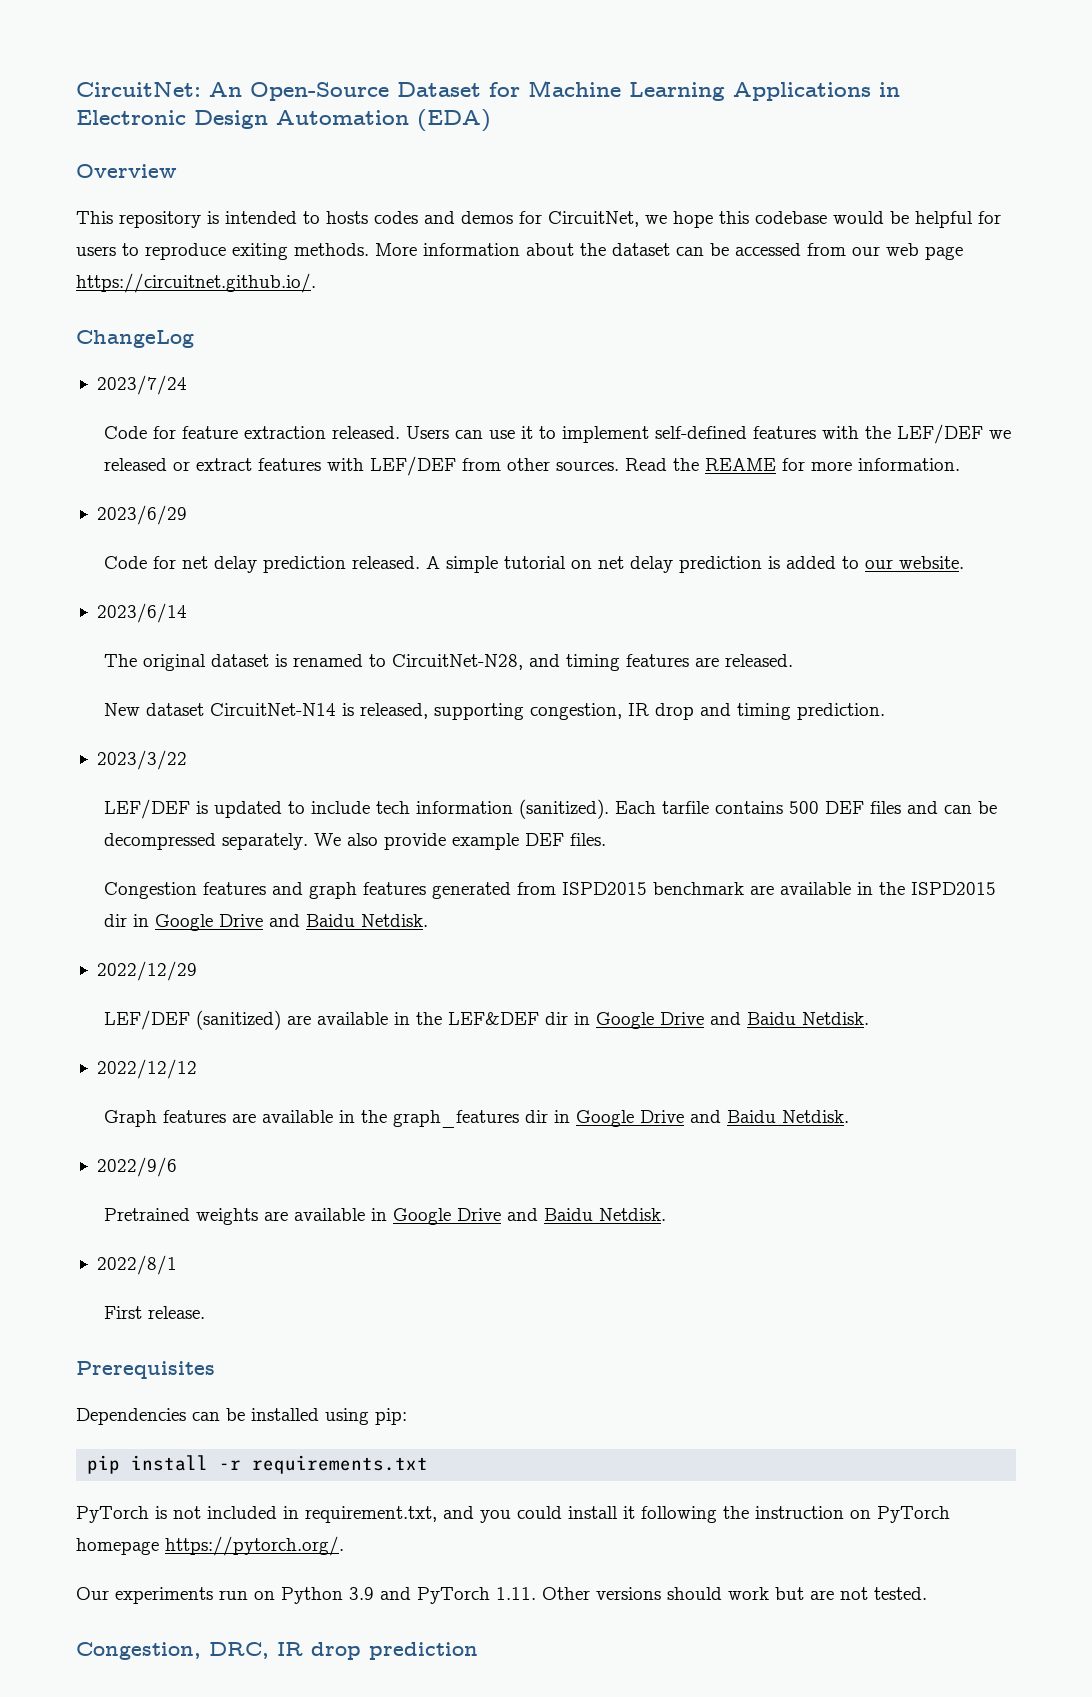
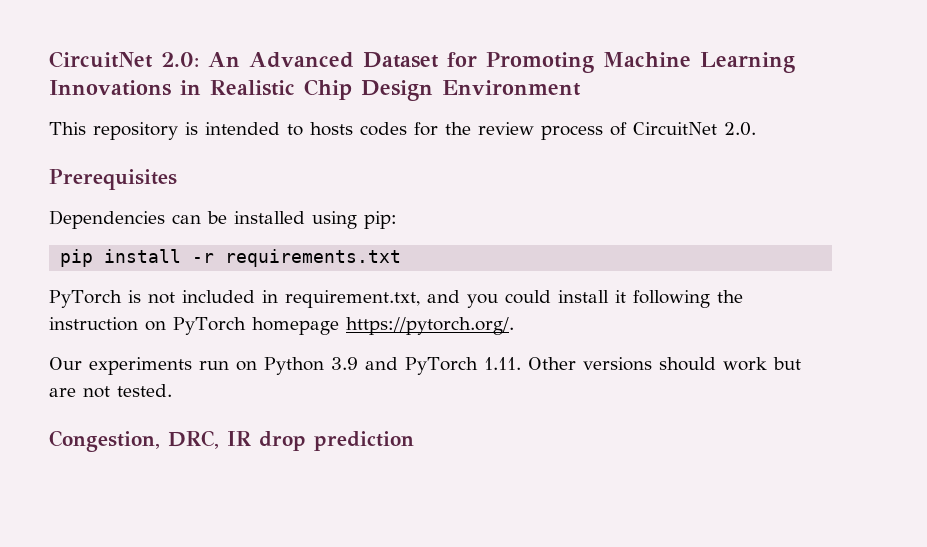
- CircuitNet: An Open-Source Dataset for Machine Learning Applications in Electronic Design Automation (EDA)
- Overview
+ CircuitNet 2.0: An Advanced Dataset for Promoting Machine Learning Innovations in Realistic Chip Design Environment
- This repository is intended to hosts codes and demos for CircuitNet, we hope this codebase would be helpful for users to reproduce exiting methods. More information about the dataset can be accessed from our web page https://circuitnet.github.io/.
- ChangeLog
- 2023/7/24
- Code for feature extraction released. Users can use it to implement self-defined features with the LEF/DEF we released or extract features with LEF/DEF from other sources. Read the REAME for more information.
- 2023/6/29
- Code for net delay prediction released. A simple tutorial on net delay prediction is added to our website.
- 2023/6/14
- The original dataset is renamed to CircuitNet-N28, and timing features are released.
- New dataset CircuitNet-N14 is released, supporting congestion, IR drop and timing prediction.
- 2023/3/22
- LEF/DEF is updated to include tech information (sanitized). Each tarfile contains 500 DEF files and can be decompressed separately. We also provide example DEF files.
- Congestion features and graph features generated from ISPD2015 benchmark are available in the ISPD2015 dir in Google Drive and Baidu Netdisk.
- 2022/12/29
- LEF/DEF (sanitized) are available in the LEF&DEF dir in Google Drive and Baidu Netdisk.
- 2022/12/12
- Graph features are available in the graph_features dir in Google Drive and Baidu Netdisk.
- 2022/9/6
- Pretrained weights are available in Google Drive and Baidu Netdisk.
- 2022/8/1
- First release.
+ This repository is intended to hosts codes for the review process of CircuitNet 2.0.

